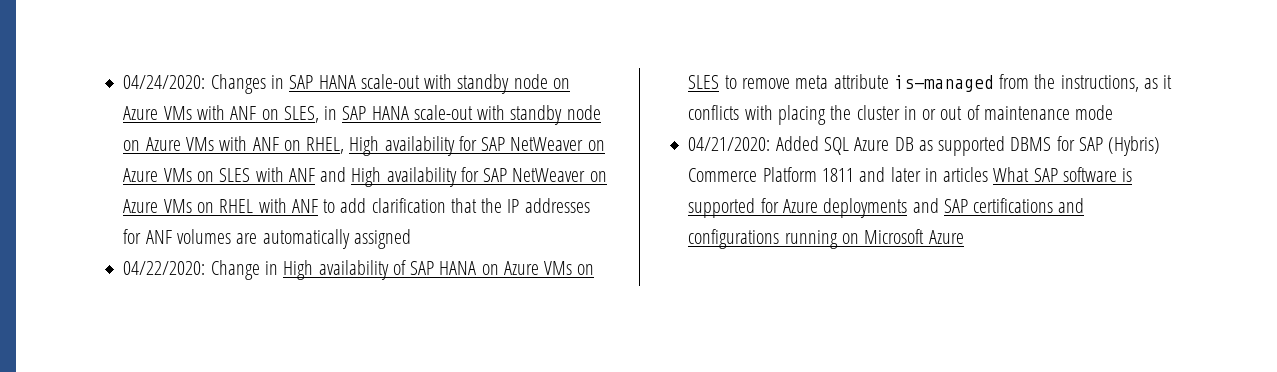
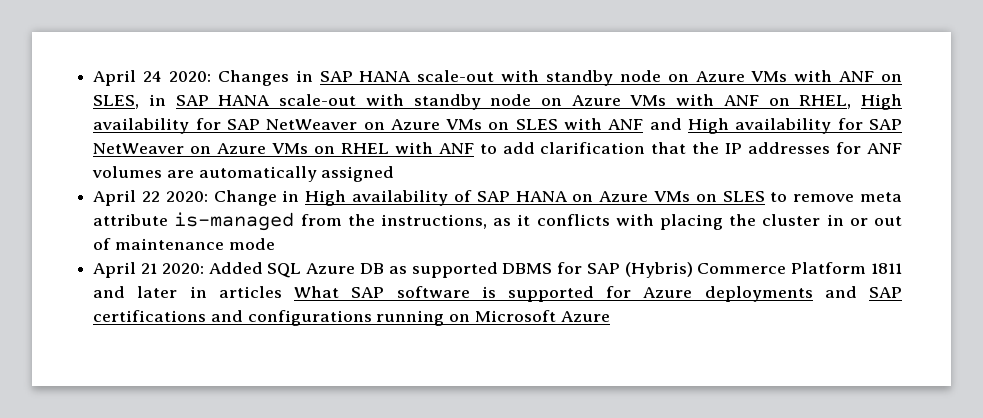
- 04/24/2020:
+ April 24 2020:
- 04/22/2020: Change in High availability of SAP HANA on Azure VMs on SLES to remove meta attribute is-managed from the instructions, as it conflicts with placing the cluster in or out of maintenance mode
+ April 22 2020: Change in High availability of SAP HANA on Azure VMs on SLES to remove meta attribute is-managed from the instructions, as it conflicts with placing the cluster in or out of maintenance mode
- 04/21/2020: Added SQL Azure DB as supported DBMS for SAP (Hybris) Commerce Platform 1811 and later in articles What SAP software is supported for Azure deployments and SAP certifications and configurations running on Microsoft Azure
+ April 21 2020: Added SQL Azure DB as supported DBMS for SAP (Hybris) Commerce Platform 1811 and later in articles What SAP software is supported for Azure deployments and SAP certifications and configurations running on Microsoft Azure

